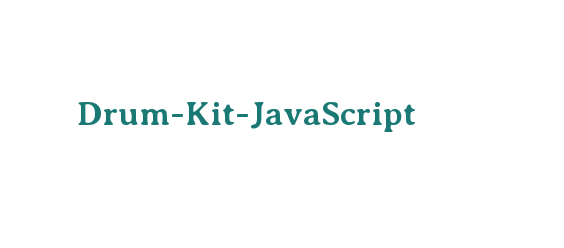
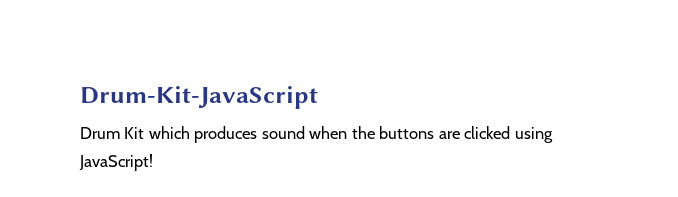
+ Drum Kit which produces sound when the buttons are clicked using JavaScript!

